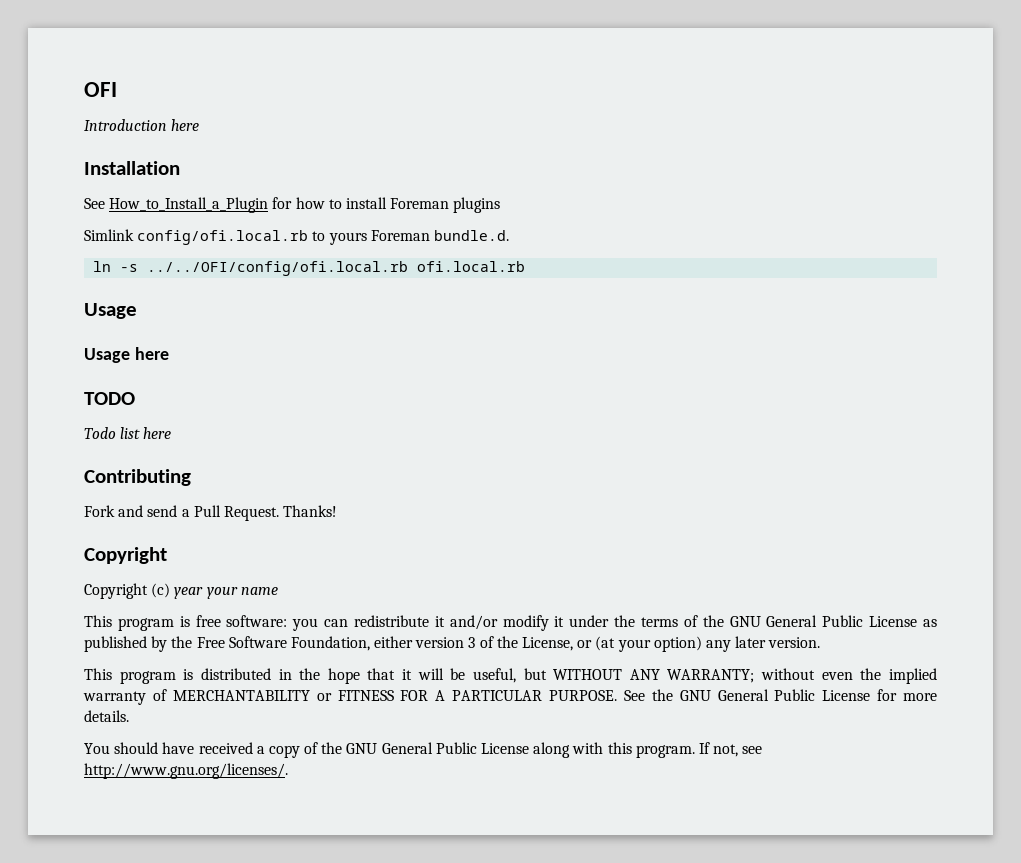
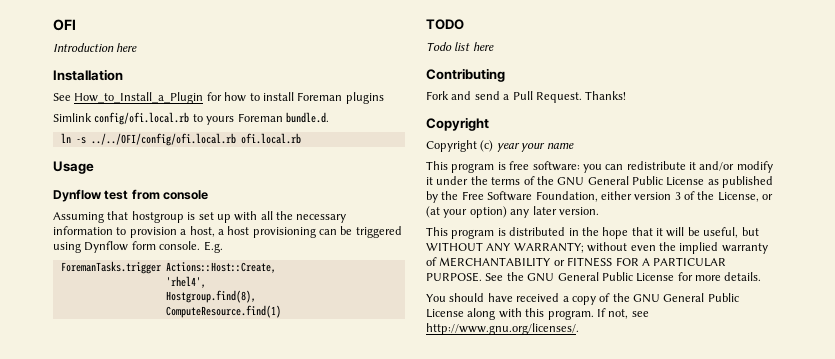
- Usage here
+ Dynflow test from console
+ Assuming that hostgroup is set up with all the necessary information to provision a host, a host provisioning can be triggered using Dynflow form console. E.g.
+ ForemanTasks.trigger Actions::Host::Create,
+ 'rhel4',
+ Hostgroup.find(8),
+ ComputeResource.find(1)

